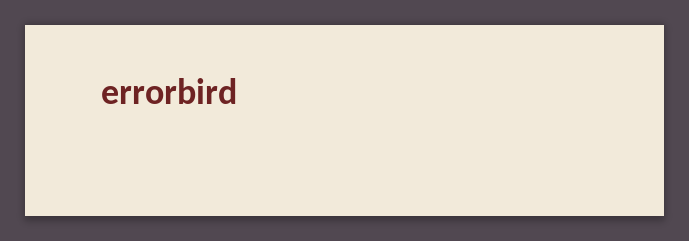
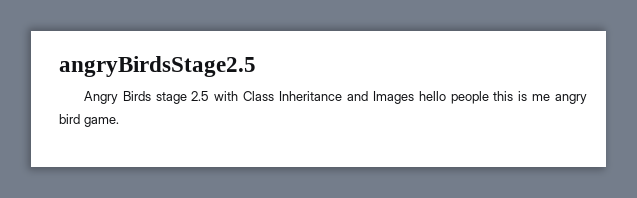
- errorbird
+ angryBirdsStage2.5
+ Angry Birds stage 2.5 with Class Inheritance and Images hello people this is me angry bird game.

